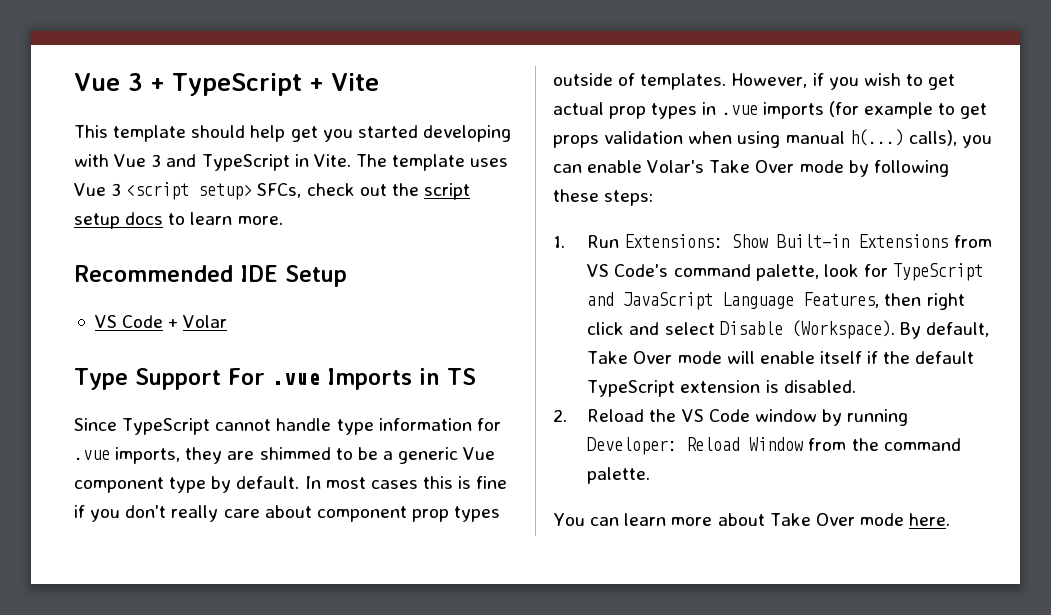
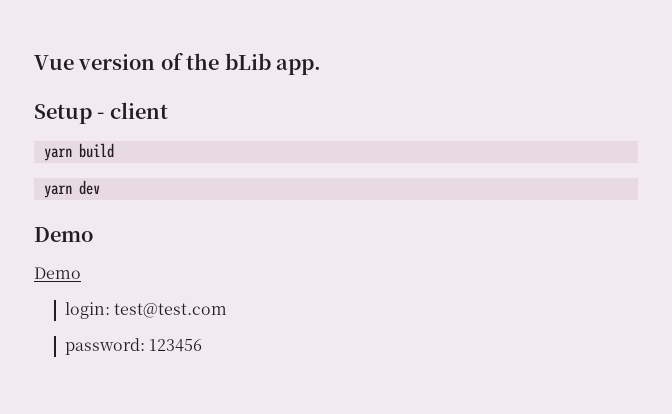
- Vue 3 + TypeScript + Vite
- This template should help get you started developing with Vue 3 and TypeScript in Vite. The template uses Vue 3 <script setup> SFCs, check out the script setup docs to learn more.
- Recommended IDE Setup
- VS Code + Volar
- Type Support For .vue Imports in TS
- Since TypeScript cannot handle type information for .vue imports, they are shimmed to be a generic Vue component type by default. In most cases this is fine if you don't really care about component prop types outside of templates. However, if you wish to get actual prop types in .vue imports (for example to get props validation when using manual h(...) calls), you can enable Volar's Take Over mode by following these steps:
- 1. Run Extensions: Show Built-in Extensions from VS Code's command palette, look for TypeScript and JavaScript Language Features, then right click and select Disable (Workspace). By default, Take Over mode will enable itself if the default TypeScript extension is disabled.
- 2. Reload the VS Code window by running Developer: Reload Window from the command palette.
- You can learn more about Take Over mode here.
+ Vue version of the bLib app.
+ Setup - client
+ yarn build
+ yarn dev
+ Demo
+ Demo
+ login: test@test.com
+ password: 123456

